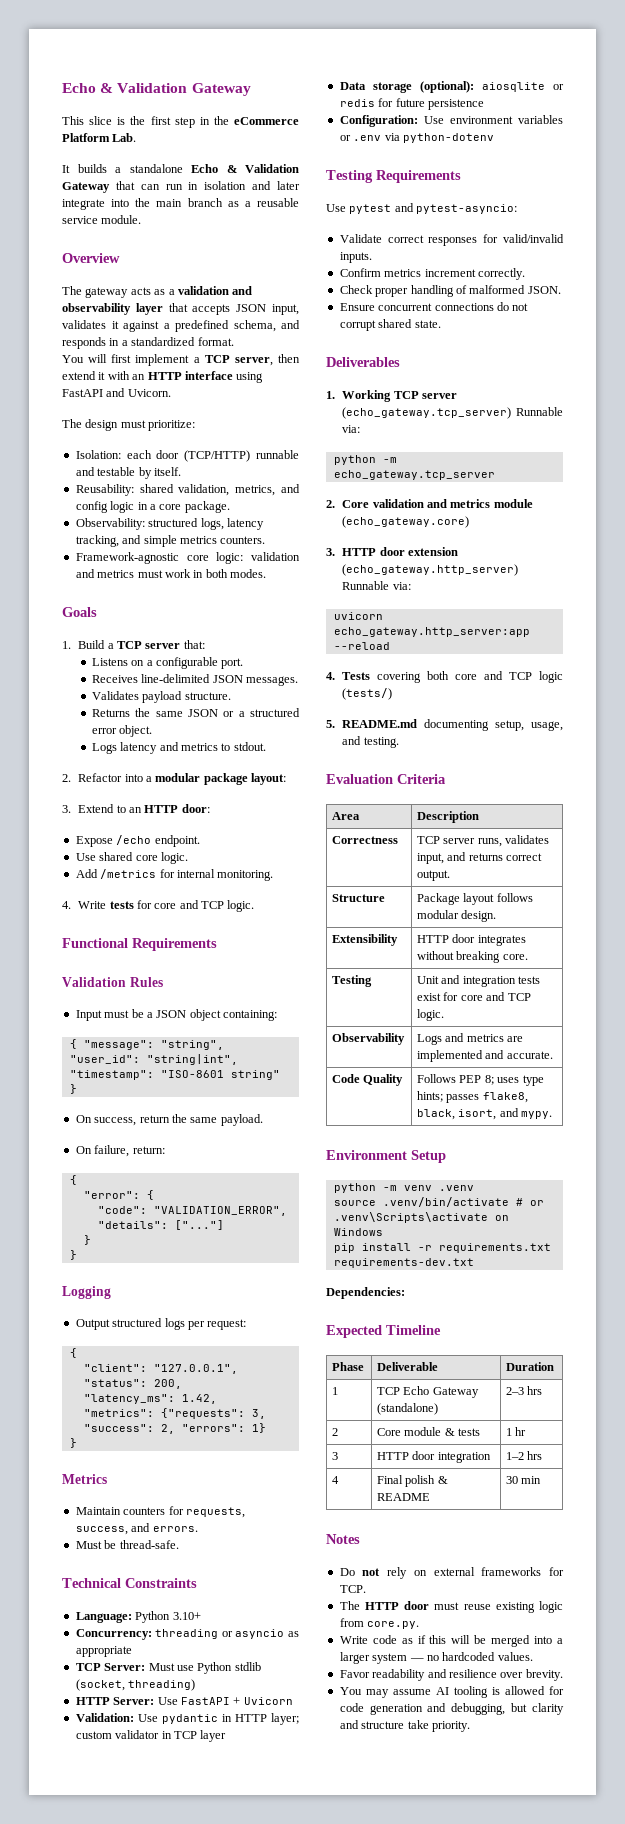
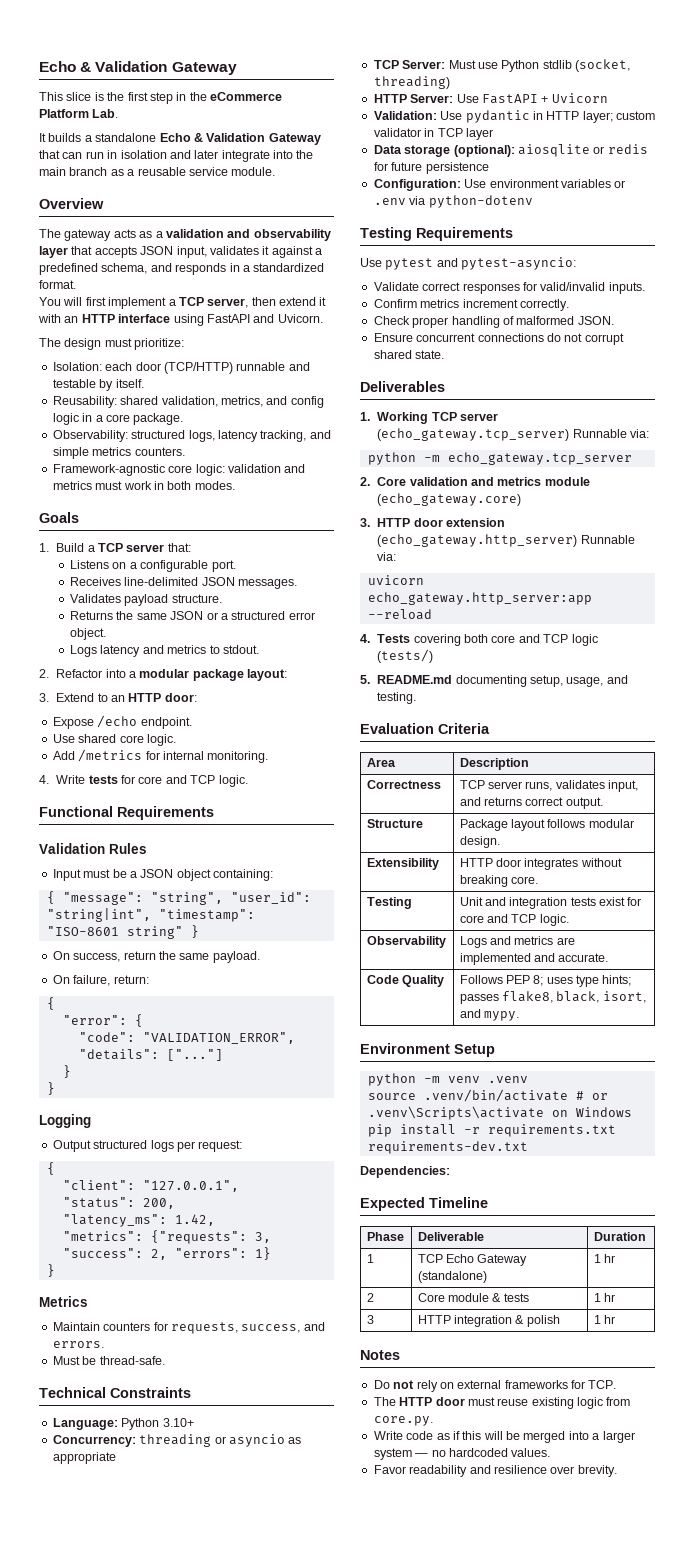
- 1 | TCP Echo Gateway (standalone) | 2–3 hrs
+ 1 | TCP Echo Gateway (standalone) | 1 hr
- 3 | HTTP door integration | 1–2 hrs
- 4 | Final polish & README | 30 min
+ 3 | HTTP integration & polish | 1 hr
- You may assume AI tooling is allowed for code generation and debugging, but clarity and structure take priority.

